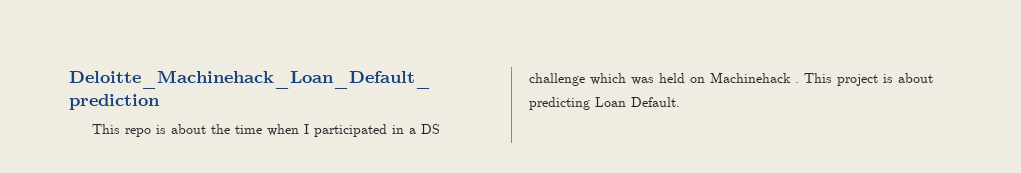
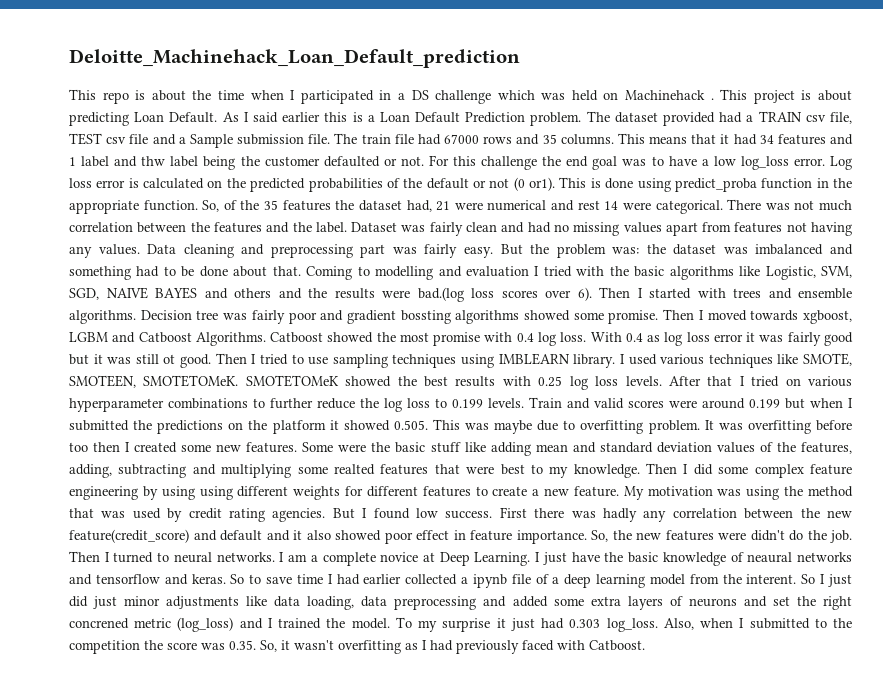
+ As I said earlier this is a Loan Default Prediction problem. The dataset provided had a TRAIN csv file, TEST csv file and a Sample submission file. The train file had 67000 rows and 35 columns. This means that it had 34 features and 1 label and thw label being the customer defaulted or not. For this challenge the end goal was to have a low log_loss error. Log loss error is calculated on the predicted probabilities of the default or not (0 or1). This is done using predict_proba function in the appropriate function. So, of the 35 features the dataset had, 21 were numerical and rest 14 were categorical. There was not much correlation between the features and the label. Dataset was fairly clean and had no missing values apart from features not having any values. Data cleaning and preprocessing part was fairly easy. But the problem was: the dataset was imbalanced and something had to be done about that. Coming to modelling and evaluation I tried with the basic algorithms like Logistic, SVM, SGD, NAIVE BAYES and others and the results were bad.(log loss scores over 6). Then I started with trees and ensemble algorithms. Decision tree was fairly poor and gradient bossting algorithms showed some promise. Then I moved towards xgboost, LGBM and Catboost Algorithms. Catboost showed the most promise with 0.4 log loss. With 0.4 as log loss error it was fairly good but it was still ot good. Then I tried to use sampling techniques using IMBLEARN library. I used various techniques like SMOTE, SMOTEEN, SMOTETOMeK. SMOTETOMeK showed the best results with 0.25 log loss levels. After that I tried on various hyperparameter combinations to further reduce the log loss to 0.199 levels. Train and valid scores were around 0.199 but when I submitted the predictions on the platform it showed 0.505. This was maybe due to overfitting problem. It was overfitting before too then I created some new features. Some were the basic stuff like adding mean and standard deviation values of the features, adding, subtracting and multiplying some realted features that were best to my knowledge. Then I did some complex feature engineering by using using different weights for different features to create a new feature. My motivation was using the method that was used by credit rating agencies. But I found low success. First there was hadly any correlation between the new feature(credit_score) and default and it also showed poor effect in feature importance. So, the new features were didn't do the job. Then I turned to neural networks. I am a complete novice at Deep Learning. I just have the basic knowledge of neaural networks and tensorflow and keras. So to save time I had earlier collected a ipynb file of a deep learning model from the interent. So I just did just minor adjustments like data loading, data preprocessing and added some extra layers of neurons and set the right concrened metric (log_loss) and I trained the model. To my surprise it just had 0.303 log_loss. Also, when I submitted to the competition the score was 0.35. So, it wasn't overfitting as I had previously faced with Catboost.

